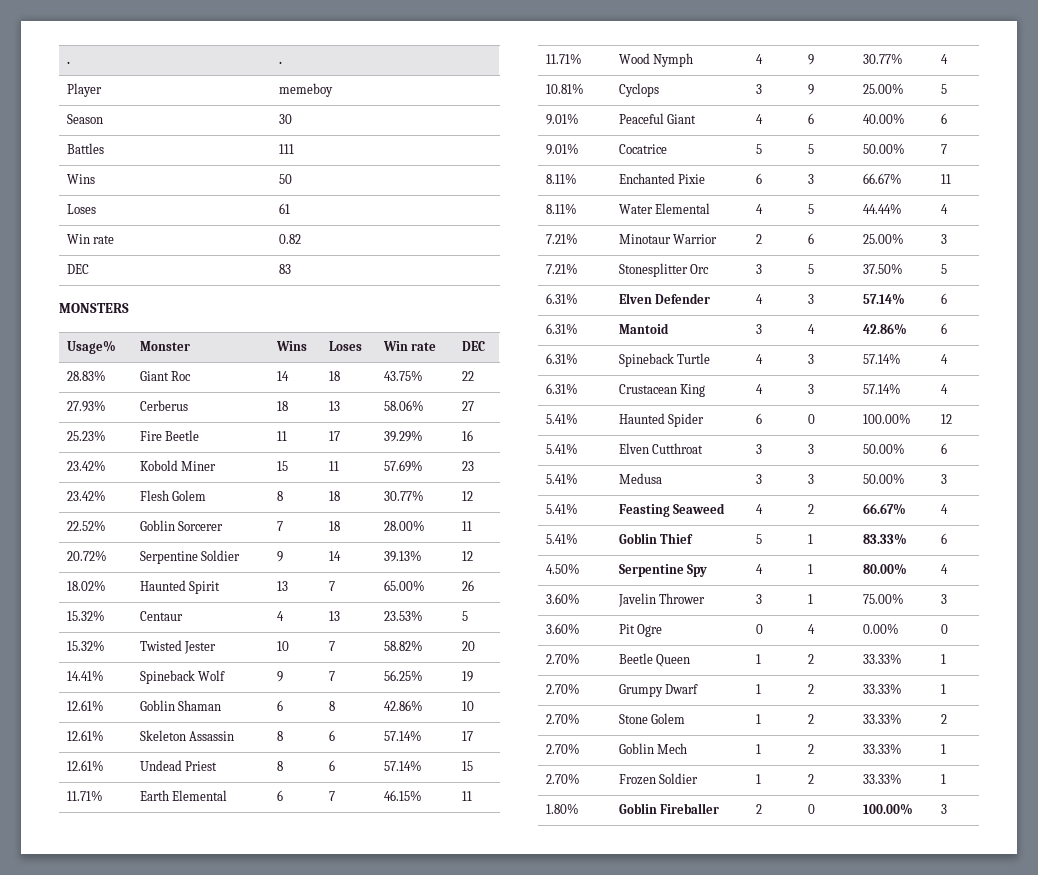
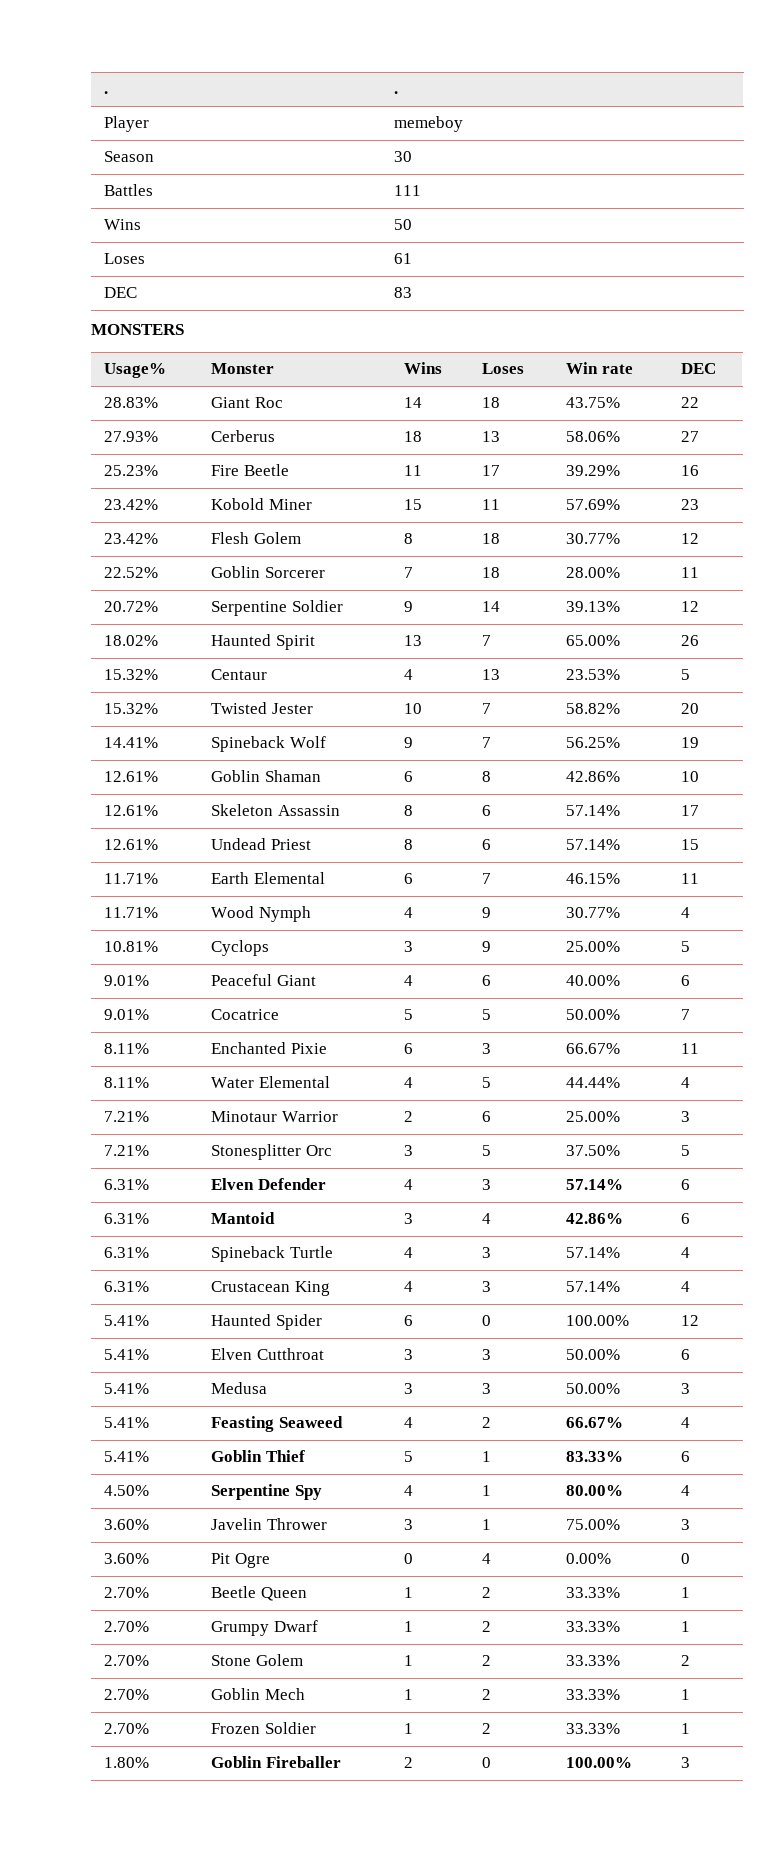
- Win rate | 0.82

